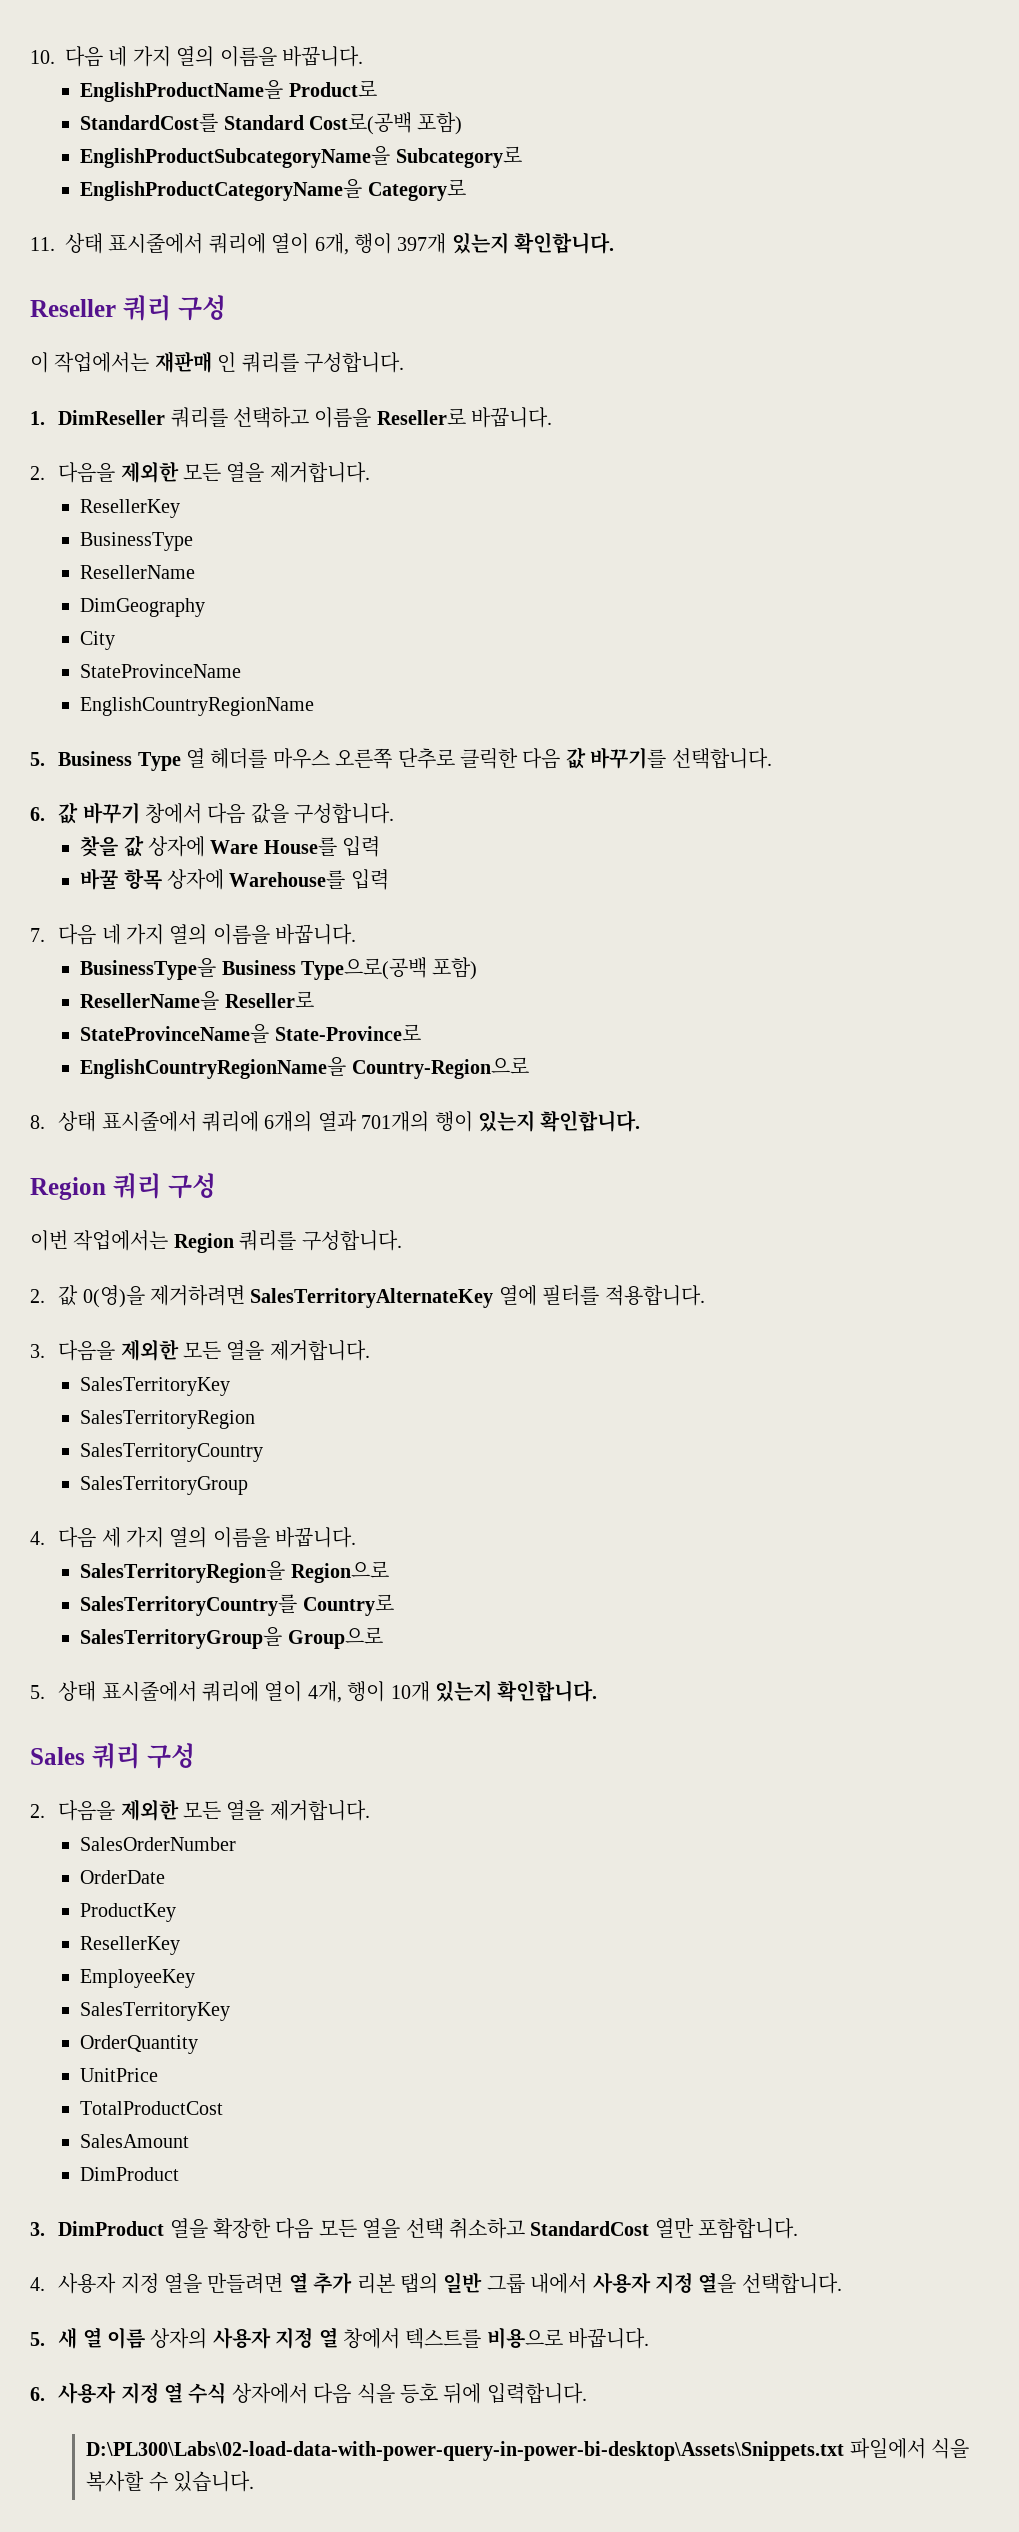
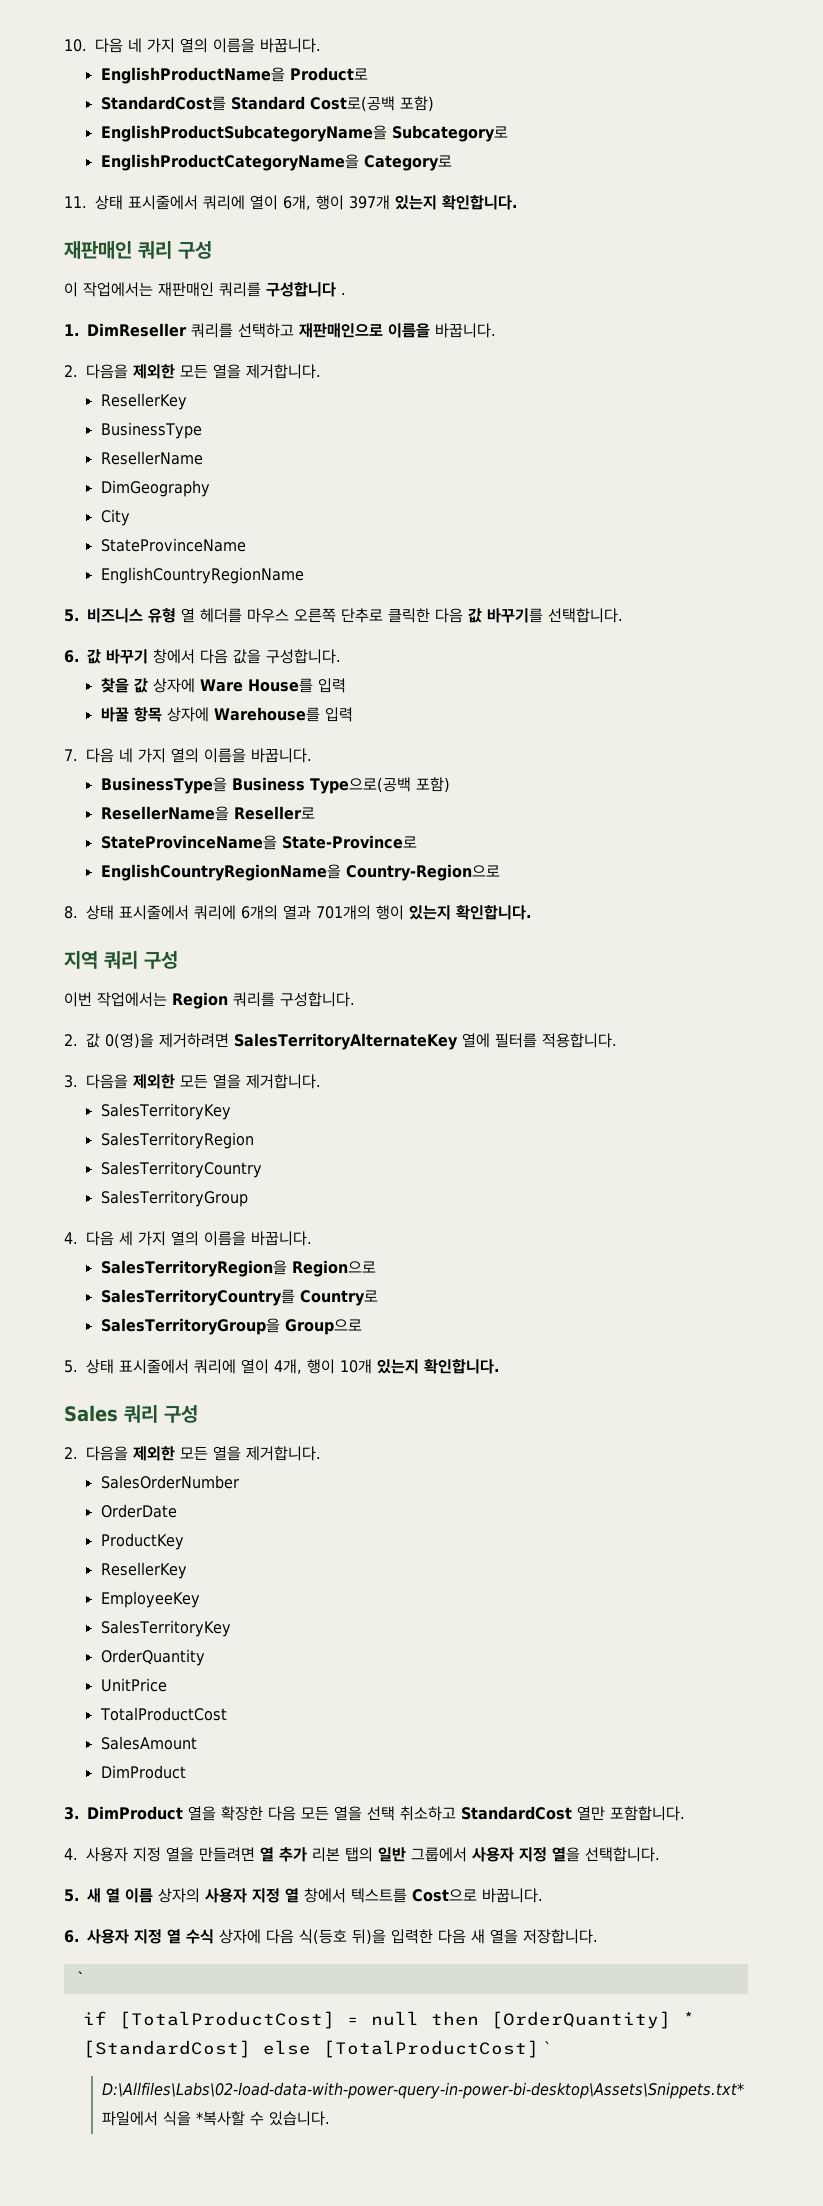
- Reseller 쿼리 구성
+ 재판매인 쿼리 구성
- 이 작업에서는 재판매 인 쿼리를 구성합니다.
+ 이 작업에서는 재판매인 쿼리를 구성합니다 .
- 1. DimReseller 쿼리를 선택하고 이름을 Reseller로 바꿉니다.
+ 1. DimReseller 쿼리를 선택하고 재판매인으로 이름을 바꿉니다.
- 5. Business Type 열 헤더를 마우스 오른쪽 단추로 클릭한 다음 값 바꾸기를 선택합니다.
+ 5. 비즈니스 유형 열 헤더를 마우스 오른쪽 단추로 클릭한 다음 값 바꾸기를 선택합니다.
- Region 쿼리 구성
+ 지역 쿼리 구성
- 4. 사용자 지정 열을 만들려면 열 추가 리본 탭의 일반 그룹 내에서 사용자 지정 열을 선택합니다.
+ 4. 사용자 지정 열을 만들려면 열 추가 리본 탭의 일반 그룹에서 사용자 지정 열을 선택합니다.
- 5. 새 열 이름 상자의 사용자 지정 열 창에서 텍스트를 비용으로 바꿉니다.
+ 5. 새 열 이름 상자의 사용자 지정 열 창에서 텍스트를 Cost으로 바꿉니다.
- 6. 사용자 지정 열 수식 상자에서 다음 식을 등호 뒤에 입력합니다.
- D:\PL300\Labs\02-load-data-with-power-query-in-power-bi-desktop\Assets\Snippets.txt 파일에서 식을 복사할 수 있습니다.
+ 6. 사용자 지정 열 수식 상자에 다음 식(등호 뒤)을 입력한 다음 새 열을 저장합니다.
+ `
+ if [TotalProductCost] = null then [OrderQuantity] * [StandardCost] else [TotalProductCost] `
+ D:\Allfiles\Labs\02-load-data-with-power-query-in-power-bi-desktop\Assets\Snippets.txt* 파일에서 식을 *복사할 수 있습니다.

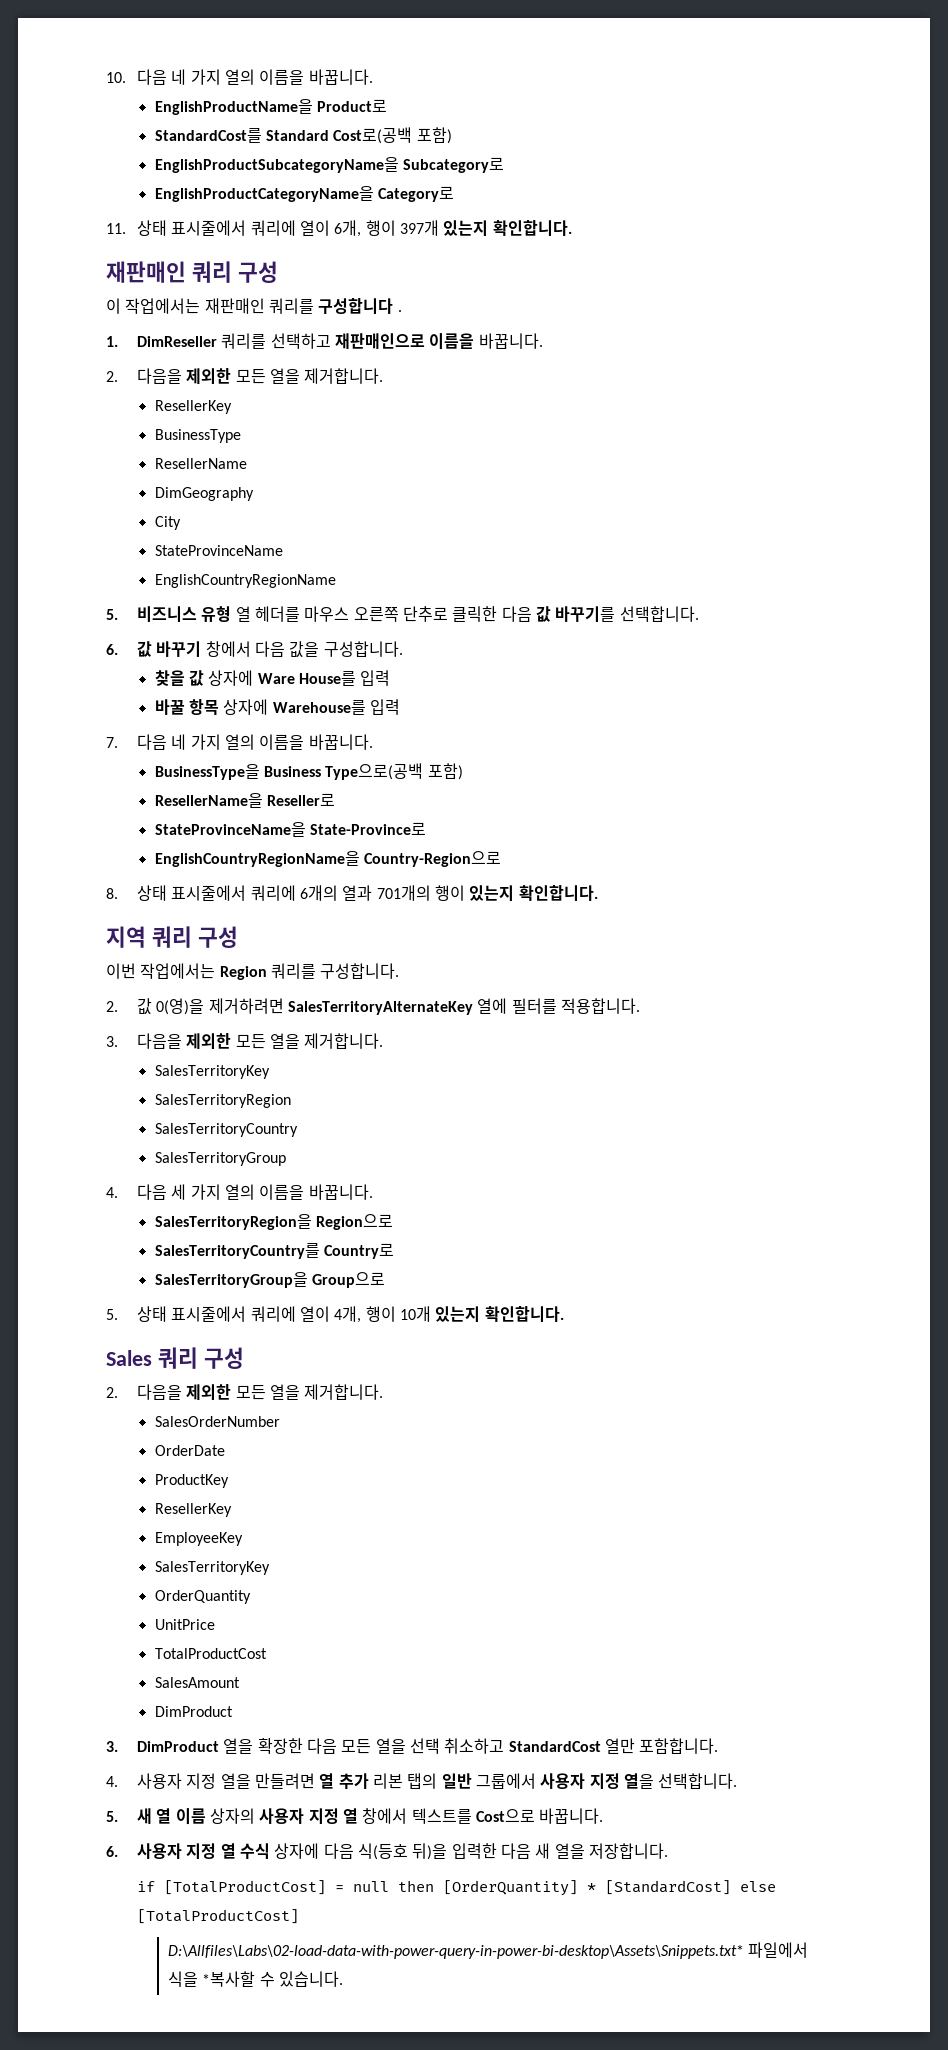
  6. 사용자 지정 열 수식 상자에 다음 식(등호 뒤)을 입력한 다음 새 열을 저장합니다.
- `
- if [TotalProductCost] = null then [OrderQuantity] * [StandardCost] else [TotalProductCost] `
+ if [TotalProductCost] = null then [OrderQuantity] * [StandardCost] else [TotalProductCost]

